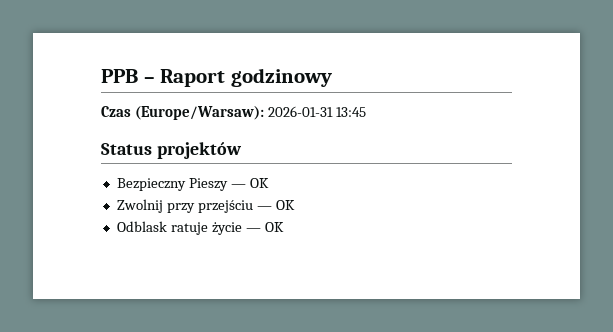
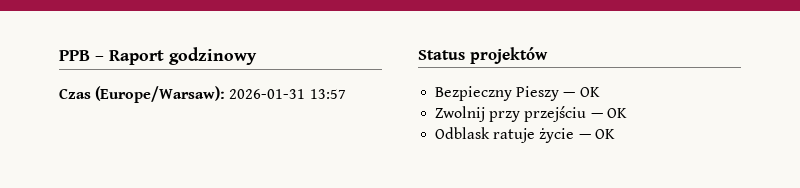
- Czas (Europe/Warsaw): 2026-01-31 13:45
+ Czas (Europe/Warsaw): 2026-01-31 13:57

